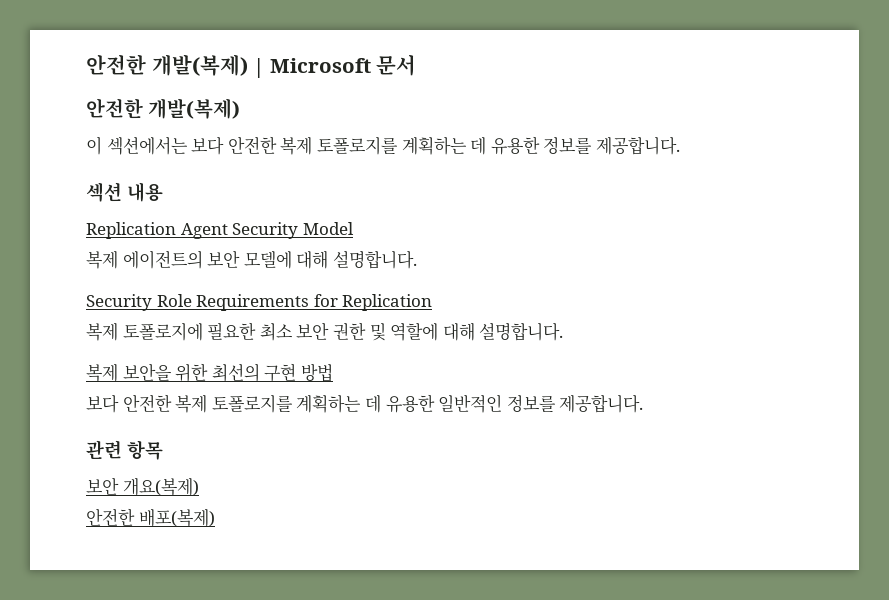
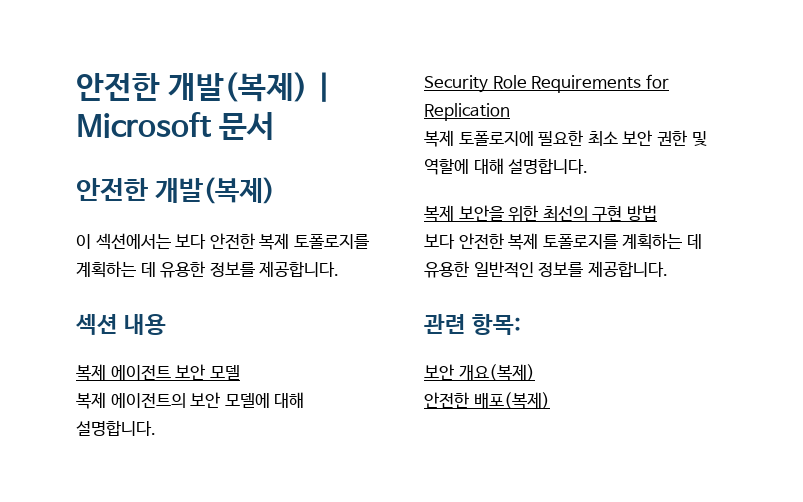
- Replication Agent Security Model
+ 복제 에이전트 보안 모델
- 관련 항목
+ 관련 항목:

